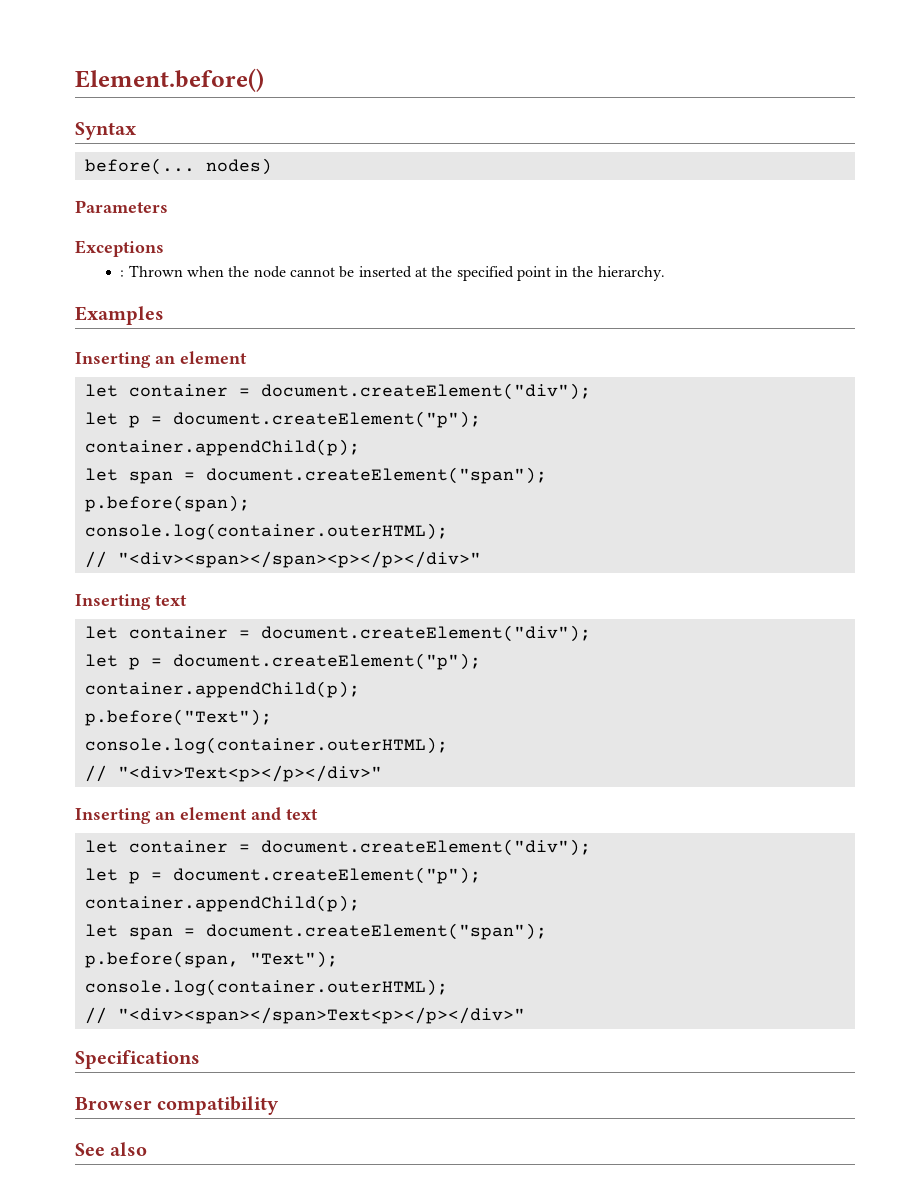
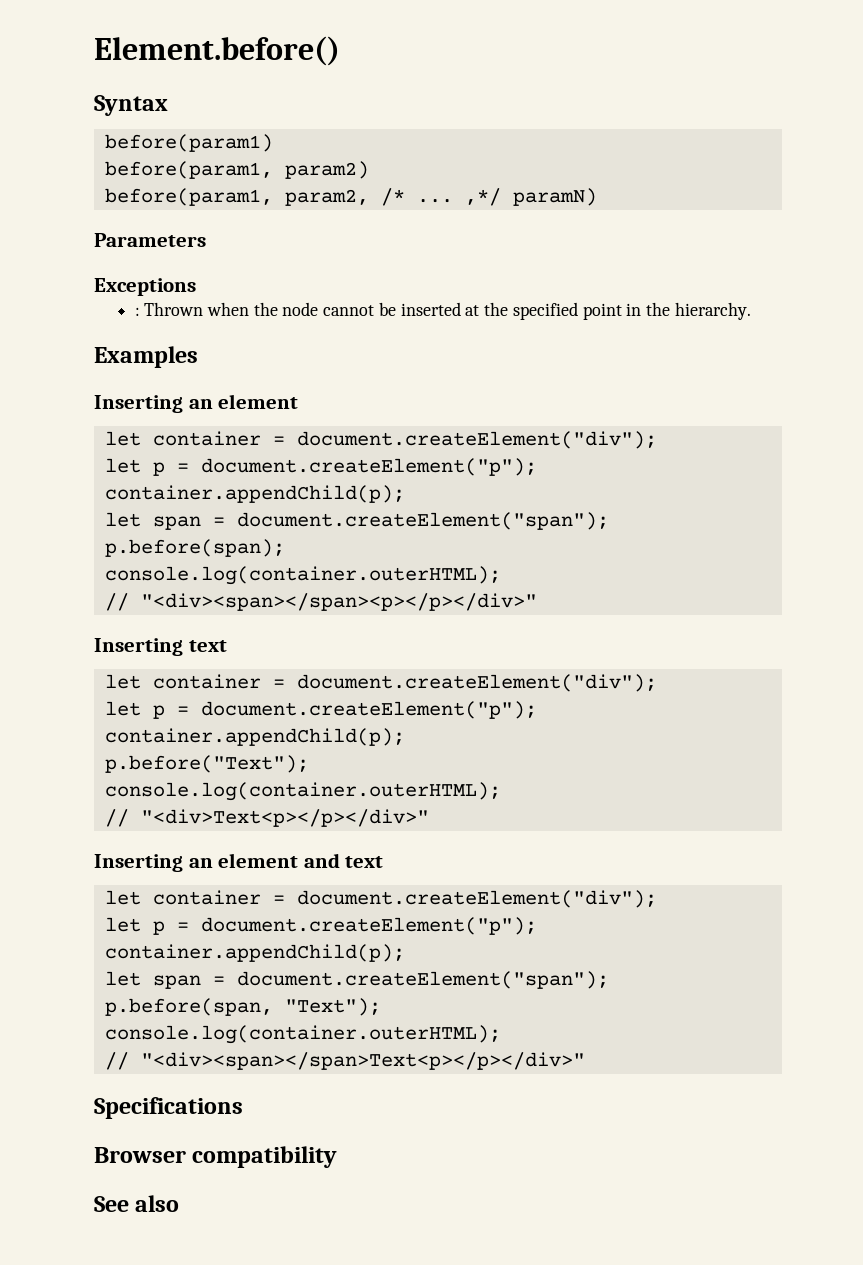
- before(... nodes)
+ before(param1)
+ before(param1, param2)
+ before(param1, param2, /* ... ,*/ paramN)

